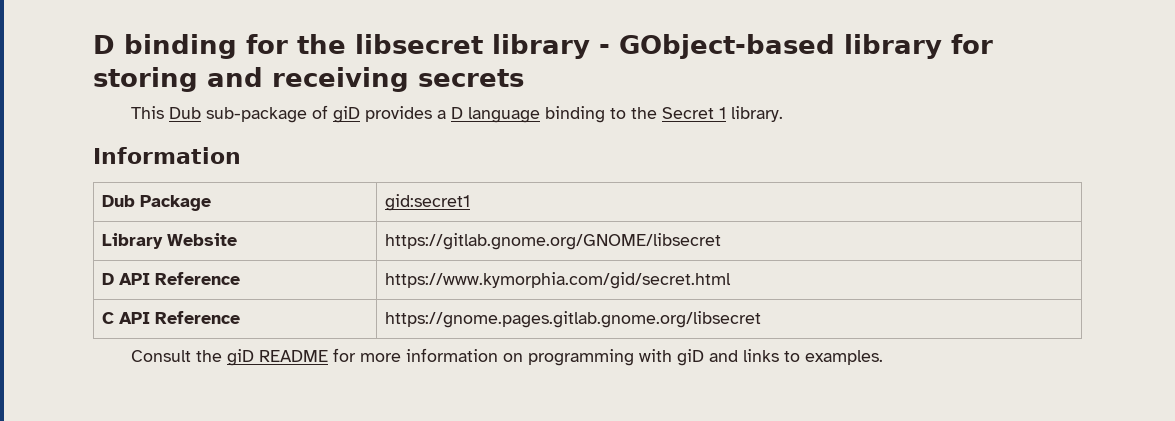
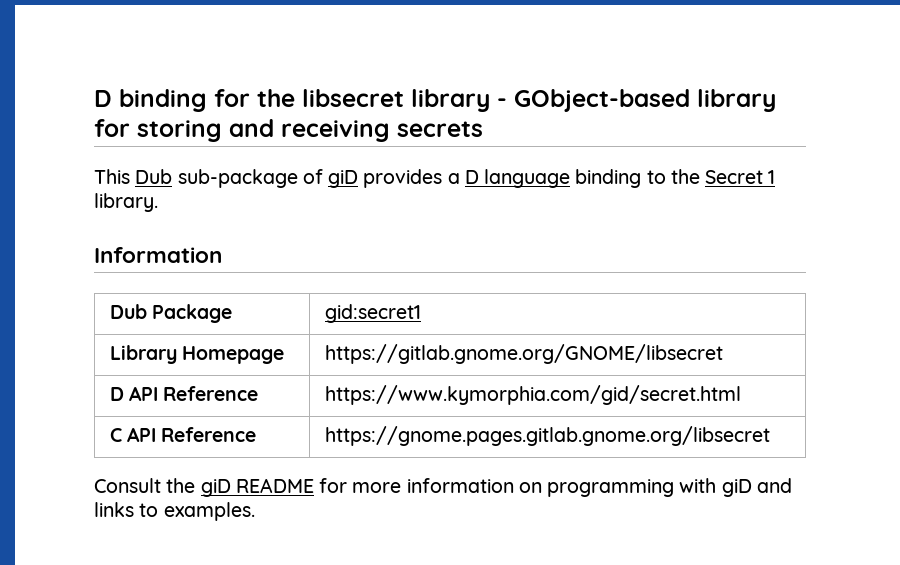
- Library Website | https://gitlab.gnome.org/GNOME/libsecret
+ Library Homepage | https://gitlab.gnome.org/GNOME/libsecret

